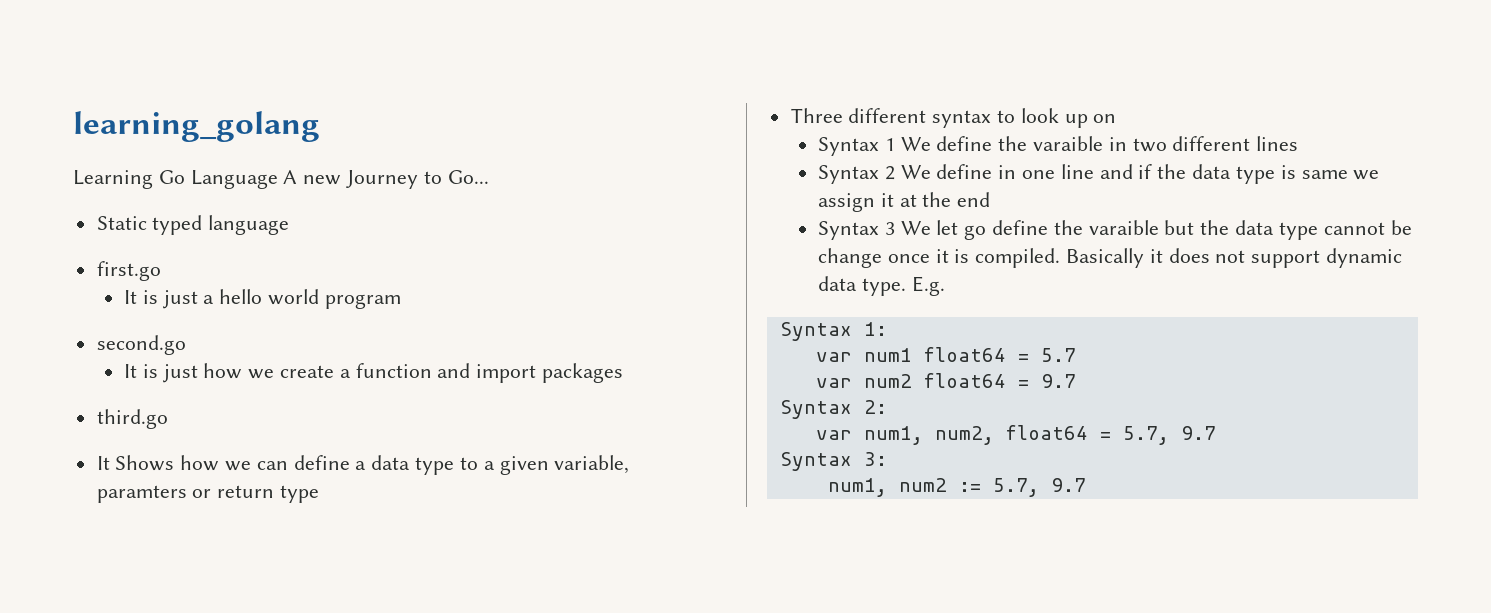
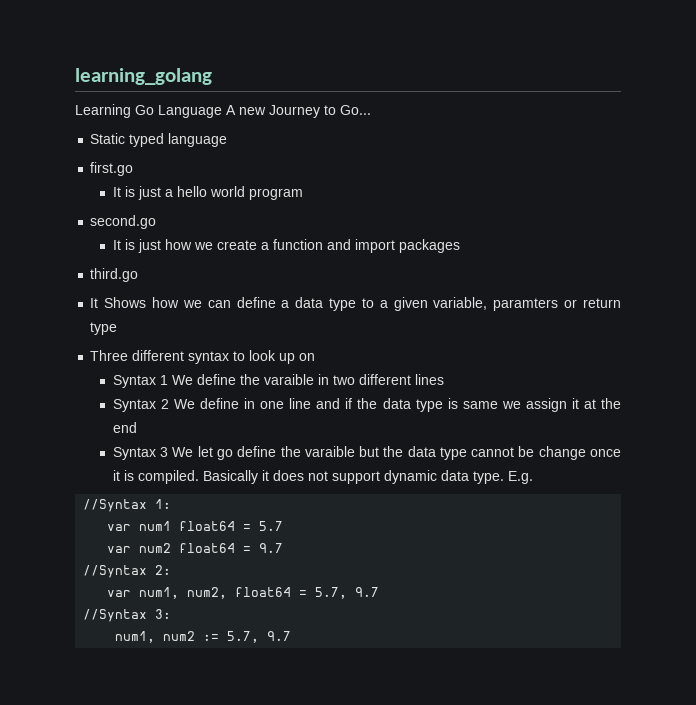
- Syntax 1:
+ //Syntax 1:
- Syntax 2:
+ //Syntax 2:
- Syntax 3:
+ //Syntax 3:

